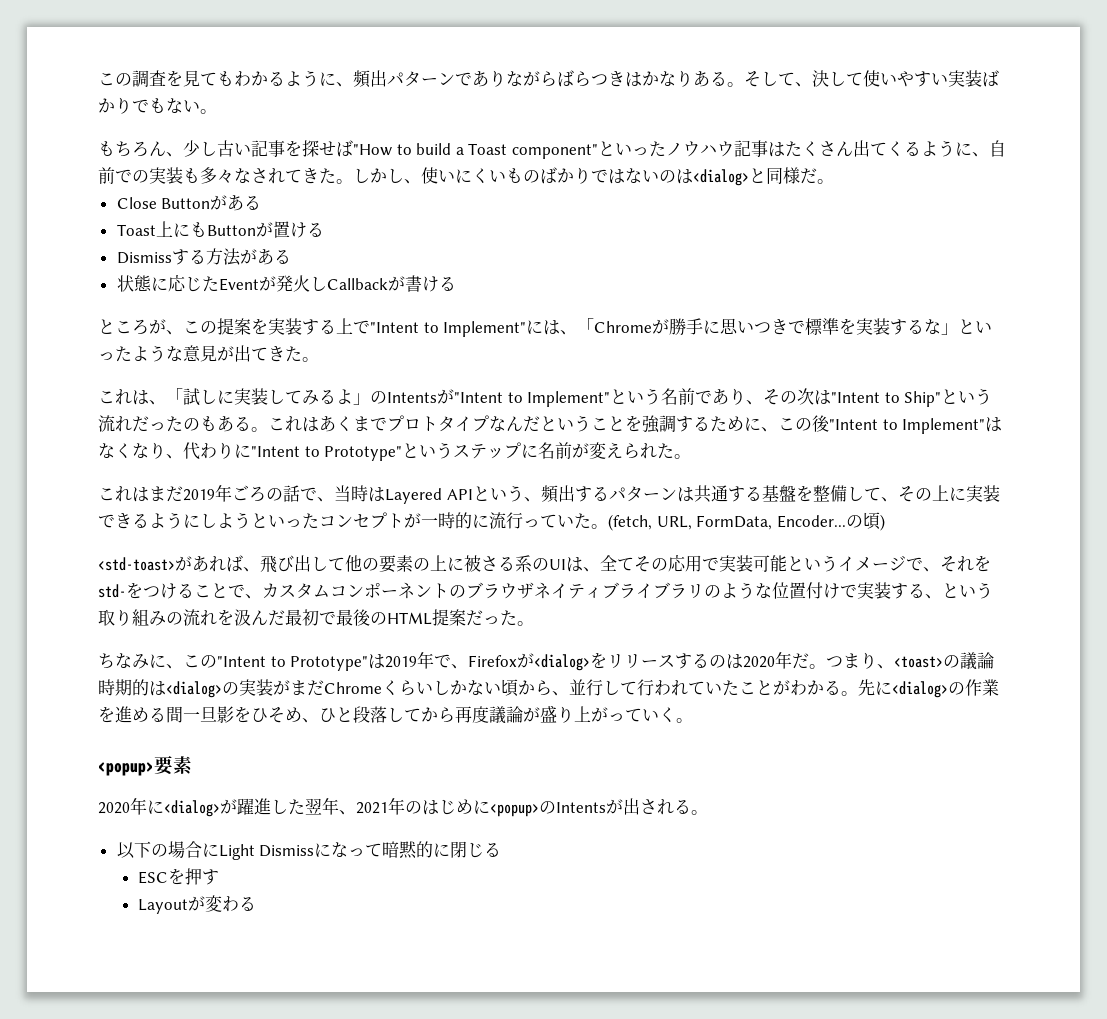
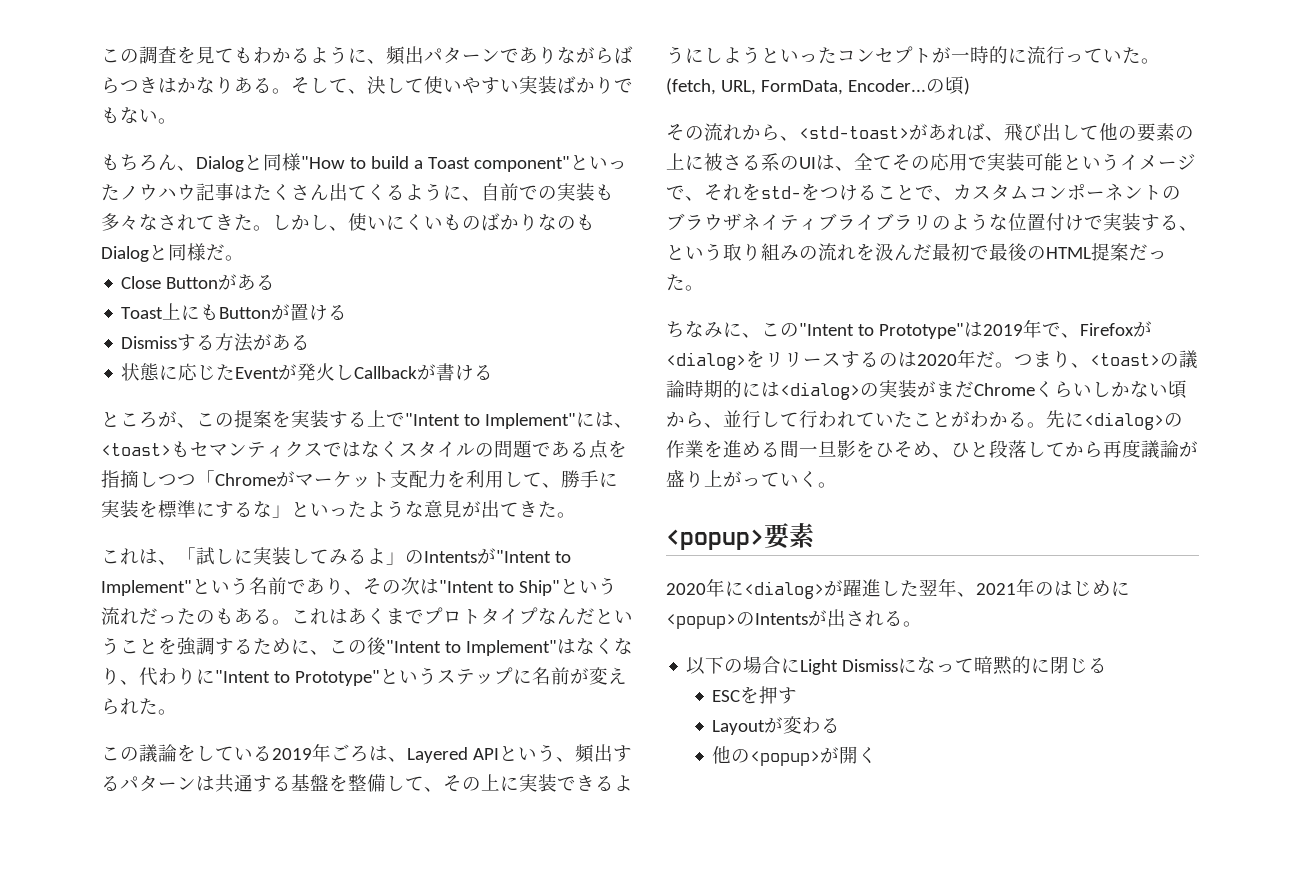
- もちろん、少し古い記事を探せば"How to build a Toast component"といったノウハウ記事はたくさん出てくるように、自前での実装も多々なされてきた。
+ もちろん、Dialogと同様"How to build a Toast component"といったノウハウ記事はたくさん出てくるように、自前での実装も多々なされてきた。
- しかし、使いにくいものばかりではないのは<dialog>と同様だ。
+ しかし、使いにくいものばかりなのもDialogと同様だ。
- ところが、この提案を実装する上で"Intent to Implement"には、「Chromeが勝手に思いつきで標準を実装するな」といったような意見が出てきた。
+ ところが、この提案を実装する上で"Intent to Implement"には、<toast>もセマンティクスではなくスタイルの問題である点を指摘しつつ「Chromeがマーケット支配力を利用して、勝手に実装を標準にするな」といったような意見が出てきた。
- これはまだ2019年ごろの話で、当時はLayered APIという、頻出するパターンは共通する基盤を整備して、その上に実装できるようにしようといったコンセプトが一時的に流行っていた。
+ この議論をしている2019年ごろは、Layered APIという、頻出するパターンは共通する基盤を整備して、その上に実装できるようにしようといったコンセプトが一時的に流行っていた。
- <std-toast>があれば、飛び出して他の要素の上に被さる系のUIは、全てその応用で実装可能というイメージで、それをstd-をつけることで、カスタムコンポーネントのブラウザネイティブライブラリのような位置付けで実装する、という取り組みの流れを汲んだ最初で最後のHTML提案だった。
+ その流れから、<std-toast>があれば、飛び出して他の要素の上に被さる系のUIは、全てその応用で実装可能というイメージで、それをstd-をつけることで、カスタムコンポーネントのブラウザネイティブライブラリのような位置付けで実装する、という取り組みの流れを汲んだ最初で最後のHTML提案だった。
- つまり、<toast>の議論時期的は<dialog>の実装がまだChromeくらいしかない頃から、並行して行われていたことがわかる。
+ つまり、<toast>の議論時期的には<dialog>の実装がまだChromeくらいしかない頃から、並行して行われていたことがわかる。
+ 他の<popup>が開く

